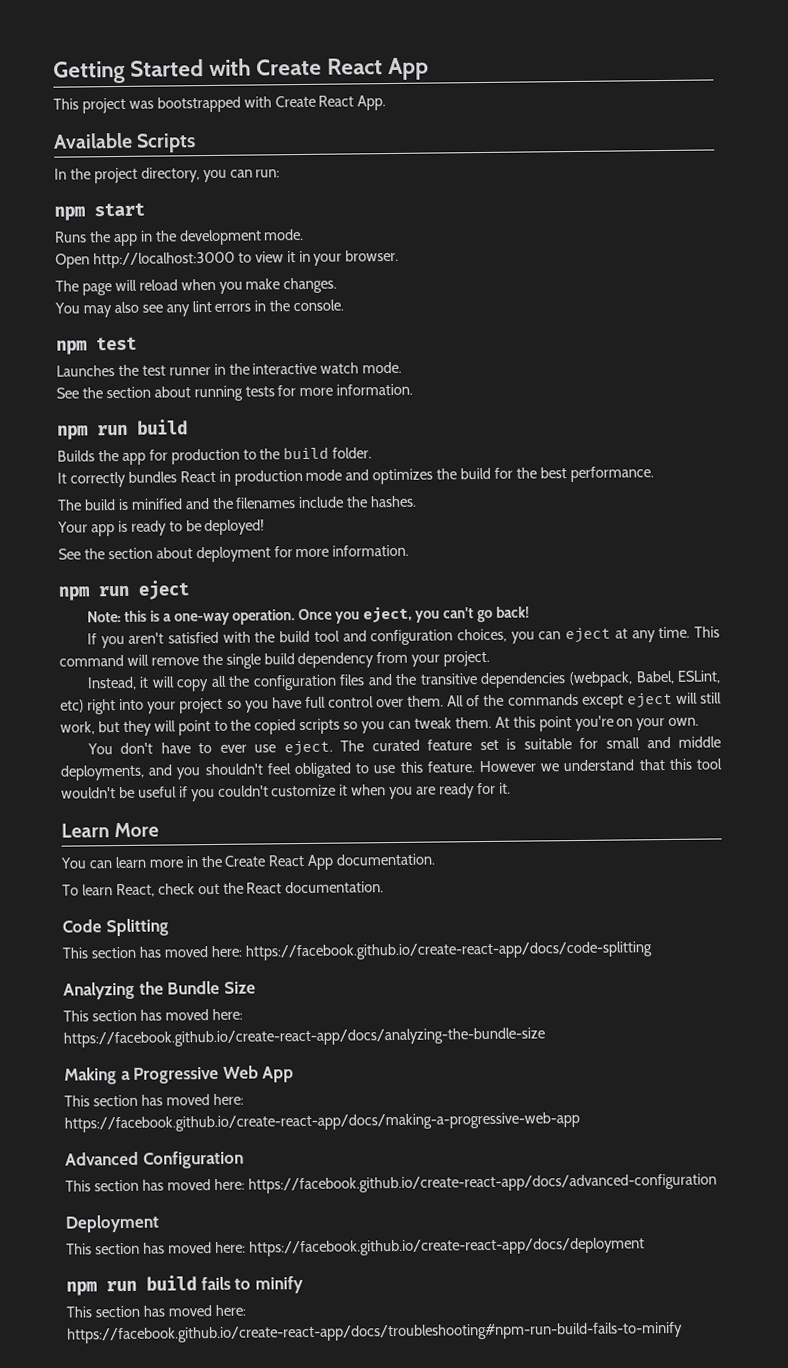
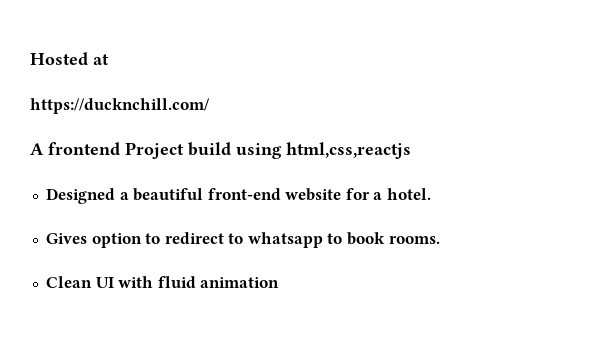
- Getting Started with Create React App
- This project was bootstrapped with Create React App.
- Available Scripts
- In the project directory, you can run:
- npm start
- Runs the app in the development mode.
- Open http://localhost:3000 to view it in your browser.
- The page will reload when you make changes.
- You may also see any lint errors in the console.
- npm test
- Launches the test runner in the interactive watch mode.
- See the section about running tests for more information.
- npm run build
- Builds the app for production to the build folder.
- It correctly bundles React in production mode and optimizes the build for the best performance.
- The build is minified and the filenames include the hashes.
- Your app is ready to be deployed!
- See the section about deployment for more information.
- npm run eject
- Note: this is a one-way operation. Once you eject, you can't go back!
- If you aren't satisfied with the build tool and configuration choices, you can eject at any time. This command will remove the single build dependency from your project.
- Instead, it will copy all the configuration files and the transitive dependencies (webpack, Babel, ESLint, etc) right into your project so you have full control over them. All of the commands except eject will still work, but they will point to the copied scripts so you can tweak them. At this point you're on your own.
- You don't have to ever use eject. The curated feature set is suitable for small and middle deployments, and you shouldn't feel obligated to use this feature. However we understand that this tool wouldn't be useful if you couldn't customize it when you are ready for it.
- Learn More
- You can learn more in the Create React App documentation.
- To learn React, check out the React documentation.
- Code Splitting
- This section has moved here: https://facebook.github.io/create-react-app/docs/code-splitting
- Analyzing the Bundle Size
- This section has moved here: https://facebook.github.io/create-react-app/docs/analyzing-the-bundle-size
- Making a Progressive Web App
- This section has moved here: https://facebook.github.io/create-react-app/docs/making-a-progressive-web-app
- Advanced Configuration
- This section has moved here: https://facebook.github.io/create-react-app/docs/advanced-configuration
- Deployment
- This section has moved here: https://facebook.github.io/create-react-app/docs/deployment
- npm run build fails to minify
- This section has moved here: https://facebook.github.io/create-react-app/docs/troubleshooting#npm-run-build-fails-to-minify
+ Hosted at
+ https://ducknchill.com/
+ A frontend Project build using html,css,reactjs
+ Designed a beautiful front-end website for a hotel.
+ Gives option to redirect to whatsapp to book rooms.
+ Clean UI with fluid animation

